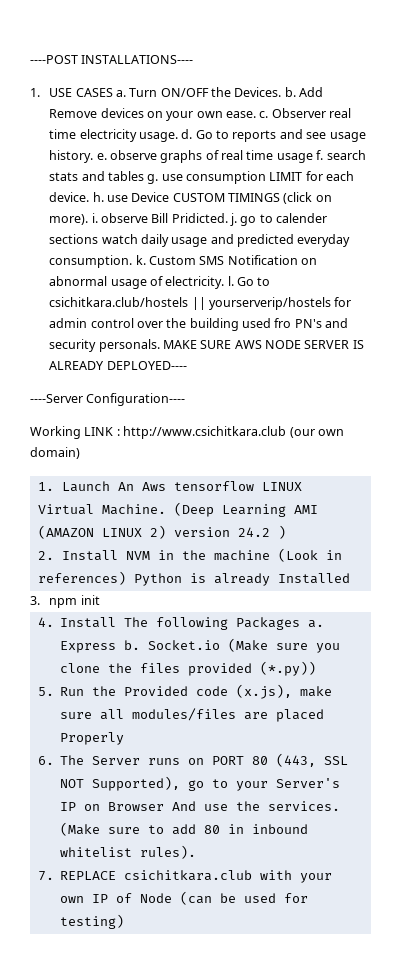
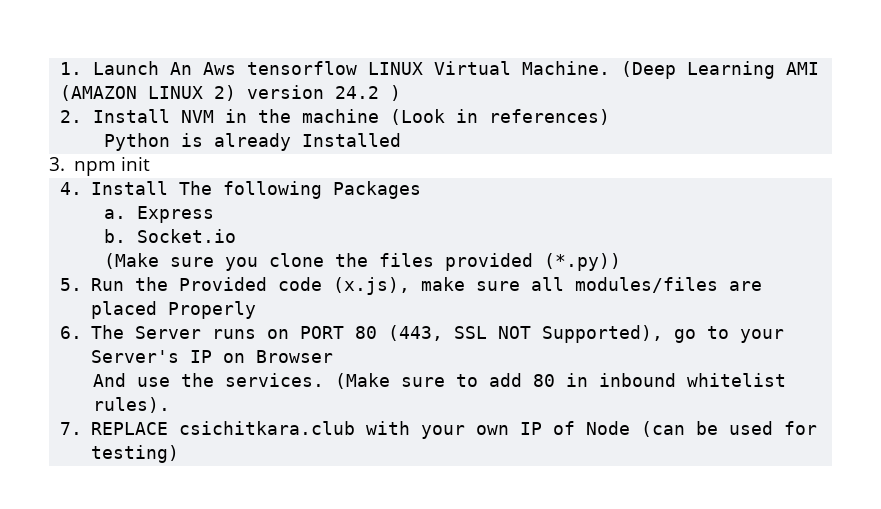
- ----POST INSTALLATIONS----
- 1. USE CASES a. Turn ON/OFF the Devices. b. Add Remove devices on your own ease. c. Observer real time electricity usage. d. Go to reports and see usage history. e. observe graphs of real time usage f. search stats and tables g. use consumption LIMIT for each device. h. use Device CUSTOM TIMINGS (click on more). i. observe Bill Pridicted. j. go to calender sections watch daily usage and predicted everyday consumption. k. Custom SMS Notification on abnormal usage of electricity. l. Go to csichitkara.club/hostels || yourserverip/hostels for admin control over the building used fro PN's and security personals. MAKE SURE AWS NODE SERVER IS ALREADY DEPLOYED----
- ----Server Configuration----
- Working LINK : http://www.csichitkara.club (our own domain)
- 2. Install NVM in the machine (Look in references) Python is already Installed
+ 2. Install NVM in the machine (Look in references)
+ Python is already Installed
- 4. Install The following Packages a.
+ 4. Install The following Packages
+ a.
- Express b.
+ Express
+ b.
- Socket.io (Make sure you clone the files provided (*.py))
+ Socket.io
+ (Make sure you clone the files provided (*.py))
- 6. The Server runs on PORT 80 (443, SSL NOT Supported), go to your Server's IP on Browser And use the services.
+ 6. The Server runs on PORT 80 (443, SSL NOT Supported), go to your Server's IP on Browser
+ And use the services.

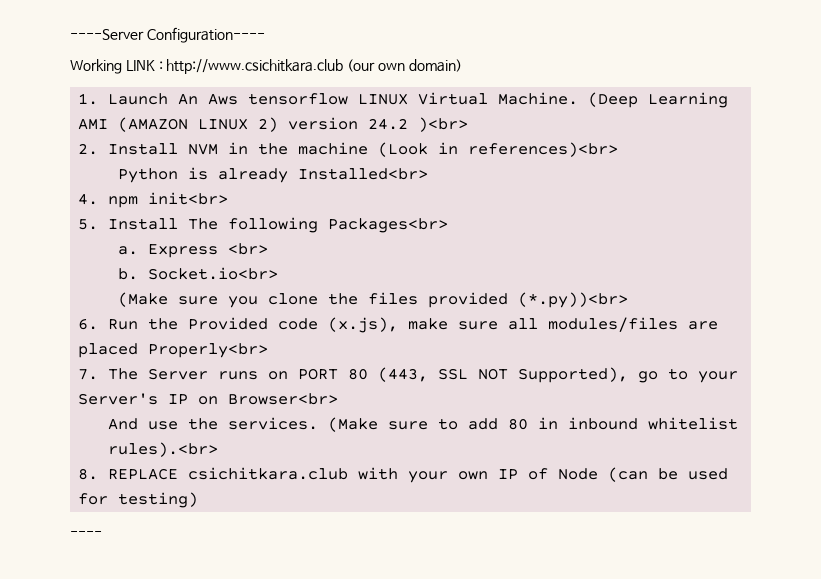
+ ----Server Configuration----
+ Working LINK : http://www.csichitkara.club (our own domain)
- (Deep Learning AMI (AMAZON LINUX 2) version 24.2 )
+ (Deep Learning AMI (AMAZON LINUX 2) version 24.2 )<br>
- 2. Install NVM in the machine (Look in references)
+ 2. Install NVM in the machine (Look in references)<br>
- Python is already Installed
- 3. npm init
- 4. Install The following Packages
+ Python is already Installed<br>
+ 4. npm init<br>
+ 5. Install The following Packages<br>
- Express
+ Express <br>
- Socket.io
+ Socket.io<br>
- (Make sure you clone the files provided (*.py))
- 5. Run the Provided code (x.js), make sure all modules/files are placed Properly
- 6. The Server runs on PORT 80 (443, SSL NOT Supported), go to your Server's IP on Browser
+ (Make sure you clone the files provided (*.py))<br>
+ 6. Run the Provided code (x.js), make sure all modules/files are placed Properly<br>
+ 7. The Server runs on PORT 80 (443, SSL NOT Supported), go to your Server's IP on Browser<br>
- (Make sure to add 80 in inbound whitelist rules).
- 7. REPLACE csichitkara.club with your own IP of Node (can be used for testing)
+ (Make sure to add 80 in inbound whitelist rules).<br>
+ 8. REPLACE csichitkara.club with your own IP of Node (can be used for testing)
+ ----

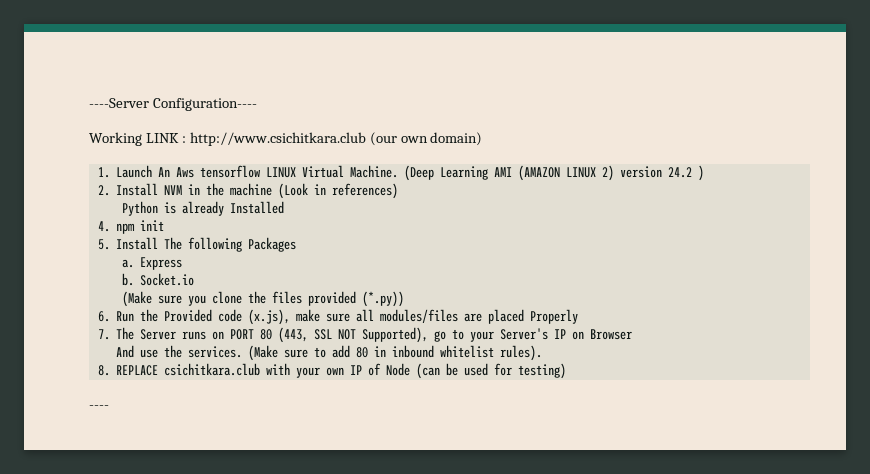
- (Deep Learning AMI (AMAZON LINUX 2) version 24.2 )<br>
+ (Deep Learning AMI (AMAZON LINUX 2) version 24.2 )
- 2. Install NVM in the machine (Look in references)<br>
+ 2. Install NVM in the machine (Look in references)
- Python is already Installed<br>
+ Python is already Installed
- 4. npm init<br>
+ 4. npm init
- 5. Install The following Packages<br>
+ 5. Install The following Packages
- Express <br>
+ Express
- Socket.io<br>
+ Socket.io
- (Make sure you clone the files provided (*.py))<br>
+ (Make sure you clone the files provided (*.py))
- 6. Run the Provided code (x.js), make sure all modules/files are placed Properly<br>
+ 6. Run the Provided code (x.js), make sure all modules/files are placed Properly
- 7. The Server runs on PORT 80 (443, SSL NOT Supported), go to your Server's IP on Browser<br>
+ 7. The Server runs on PORT 80 (443, SSL NOT Supported), go to your Server's IP on Browser
- (Make sure to add 80 in inbound whitelist rules).<br>
+ (Make sure to add 80 in inbound whitelist rules).

